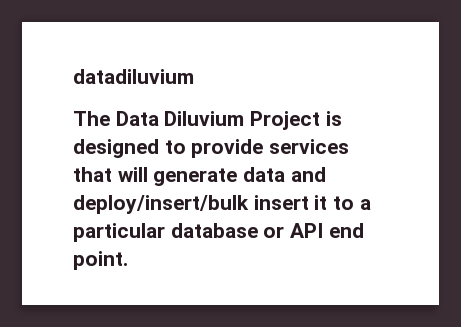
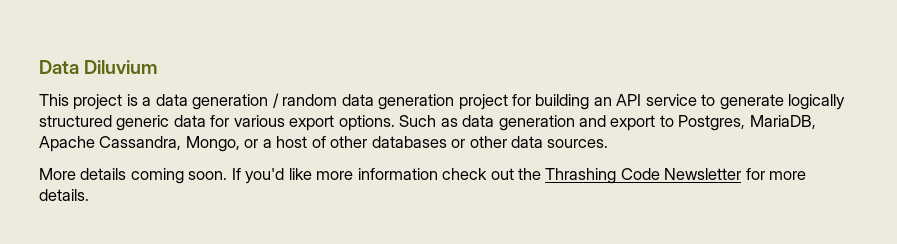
- datadiluvium
- The Data Diluvium Project is designed to provide services that will generate data and deploy/insert/bulk insert it to a particular database or API end point.
+ Data Diluvium
+ This project is a data generation / random data generation project for building an API service to generate logically structured generic data for various export options. Such as data generation and export to Postgres, MariaDB, Apache Cassandra, Mongo, or a host of other databases or other data sources.
+ More details coming soon. If you'd like more information check out the Thrashing Code Newsletter for more details.

